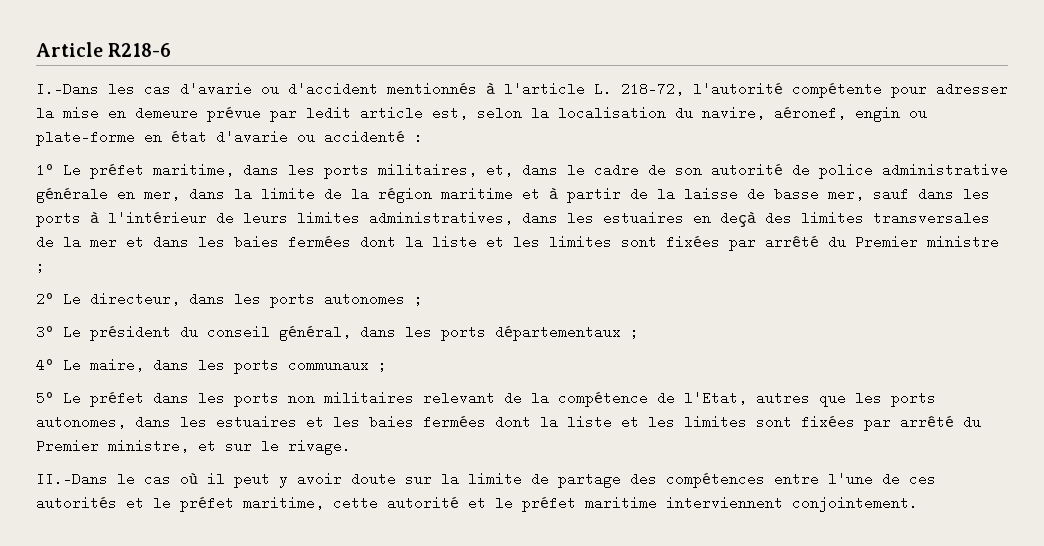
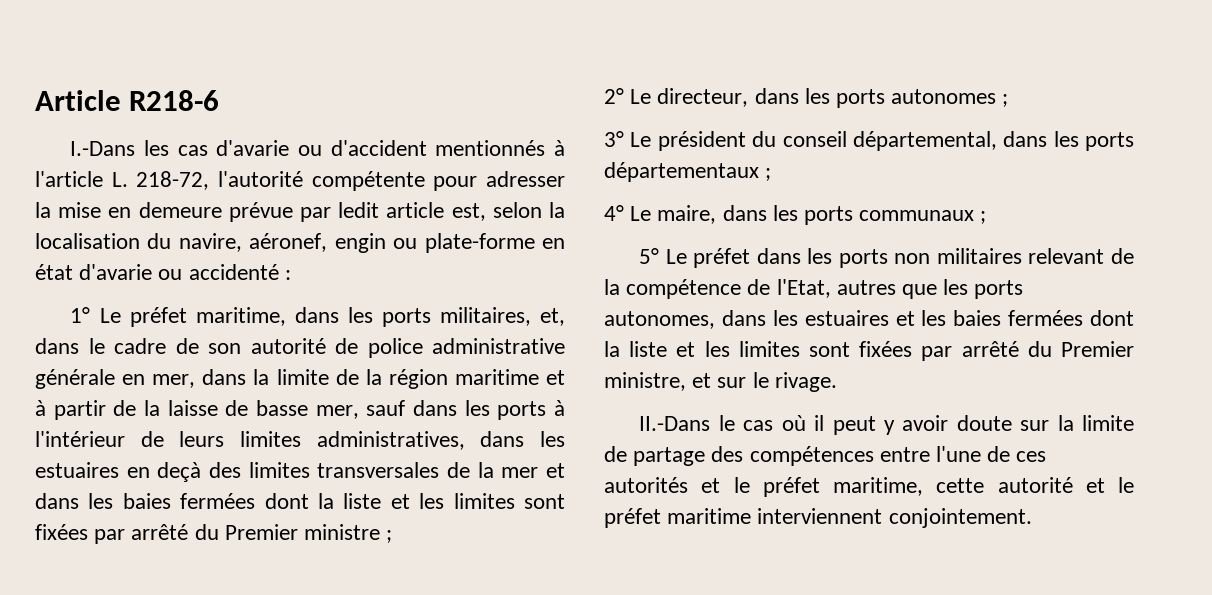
- 3° Le président du conseil général, dans les ports départementaux ;
+ 3° Le président du conseil départemental, dans les ports départementaux ;

